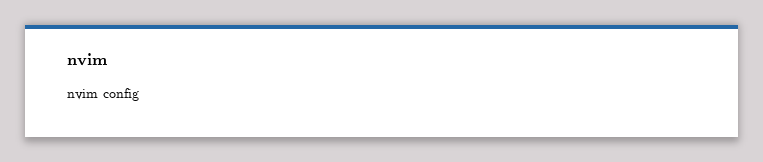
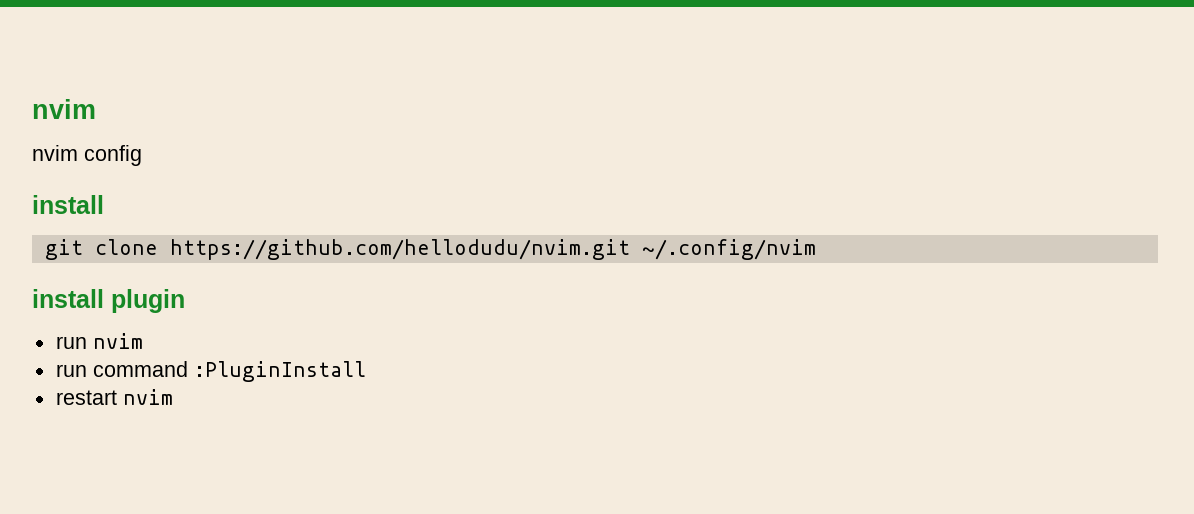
  nvim config
+ install
+ git clone https://github.com/hellodudu/nvim.git ~/.config/nvim
+ install plugin
+ run nvim
+ run command :PluginInstall
+ restart nvim

